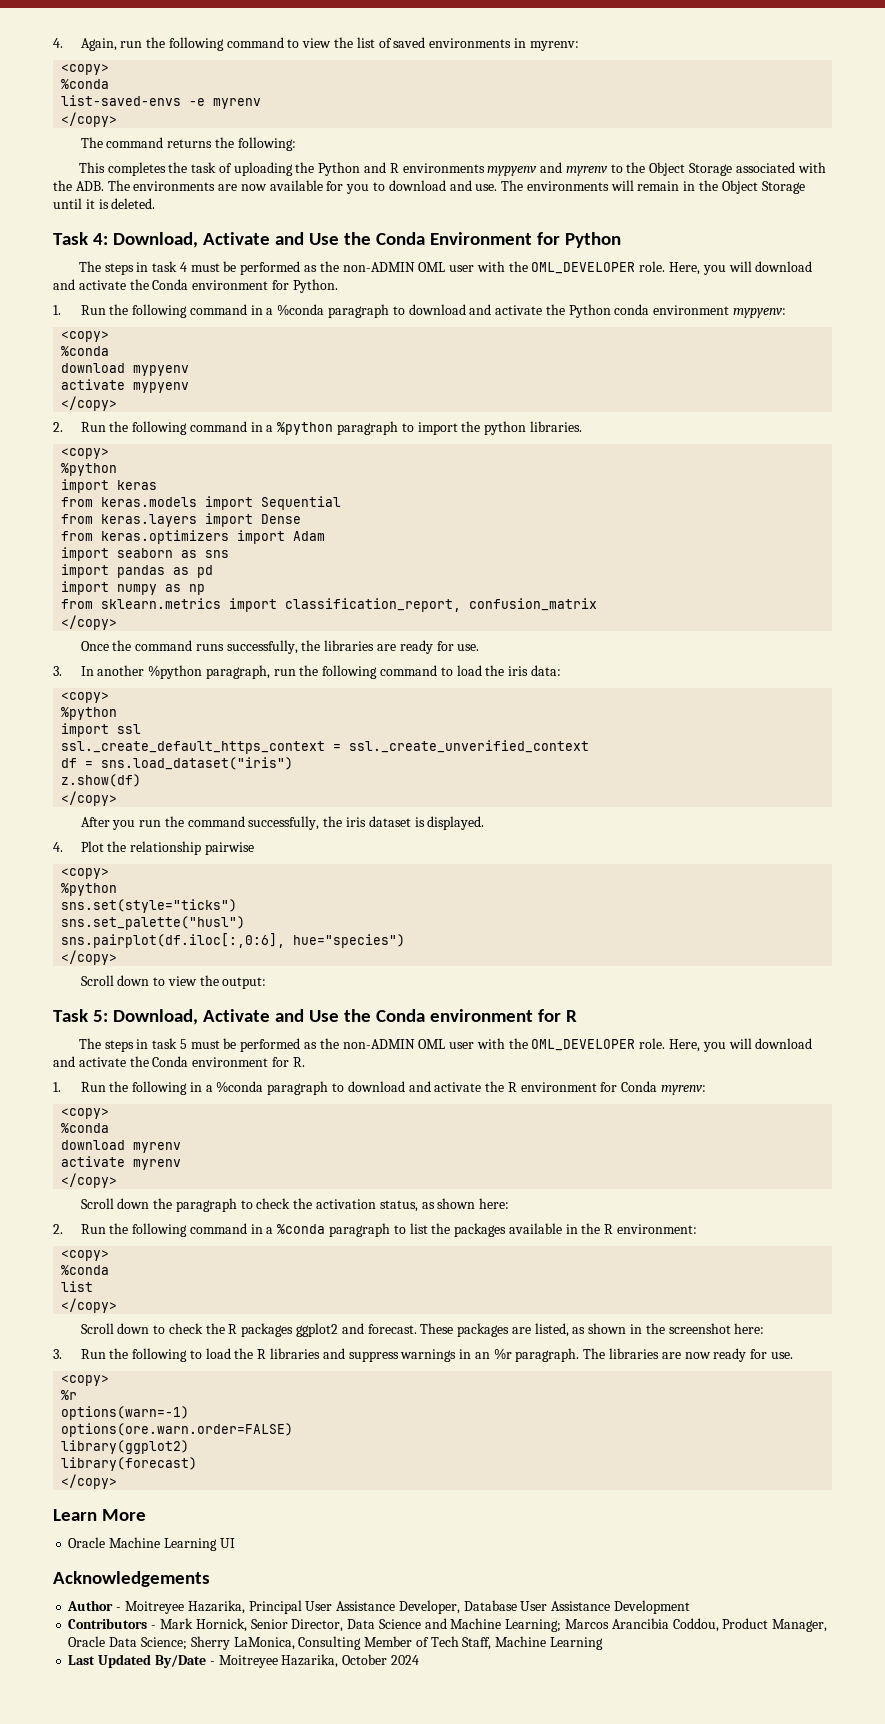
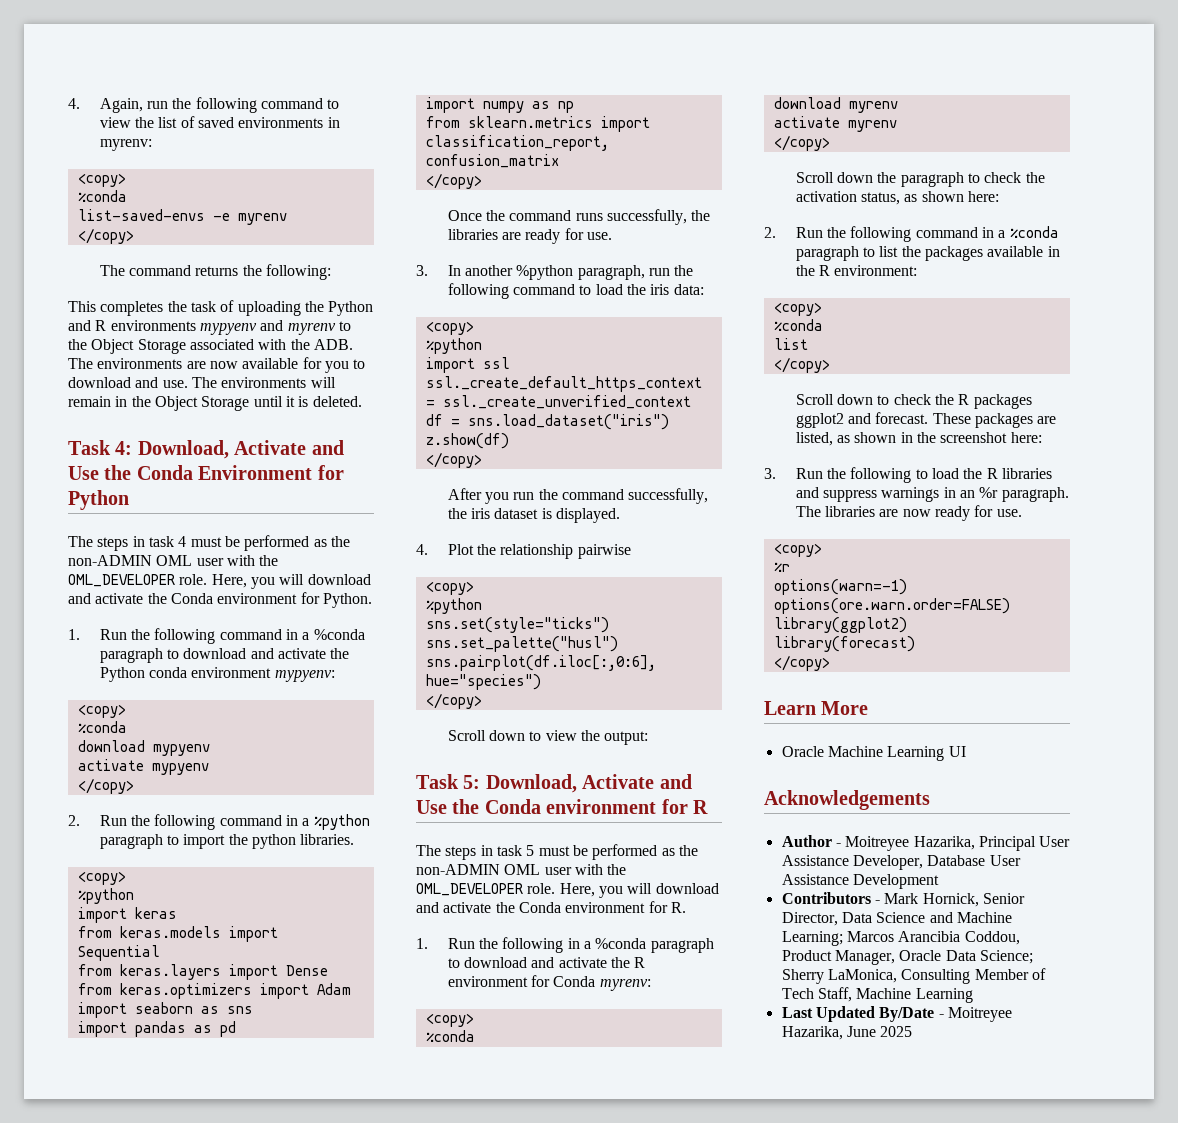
- Last Updated By/Date - Moitreyee Hazarika, October 2024
+ Last Updated By/Date - Moitreyee Hazarika, June 2025

